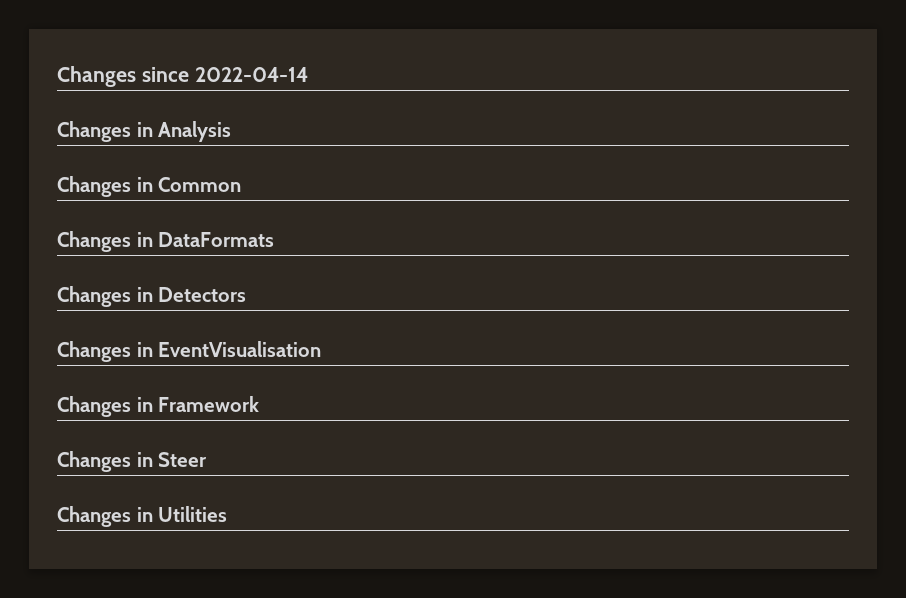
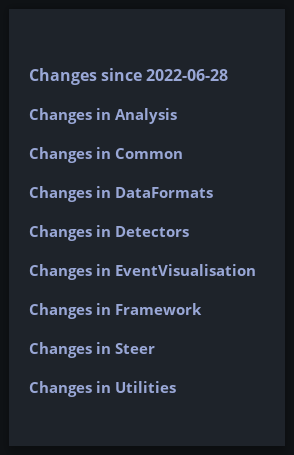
- Changes since 2022-04-14
+ Changes since 2022-06-28

